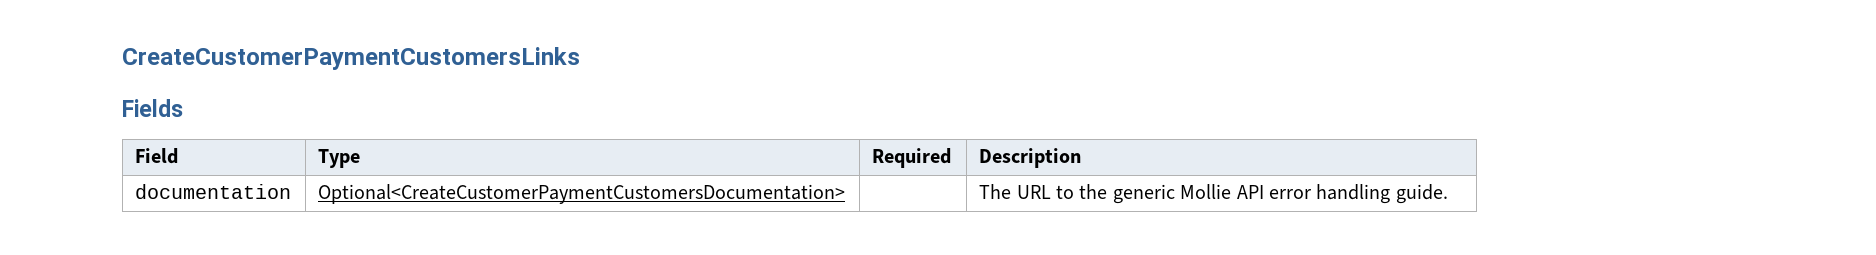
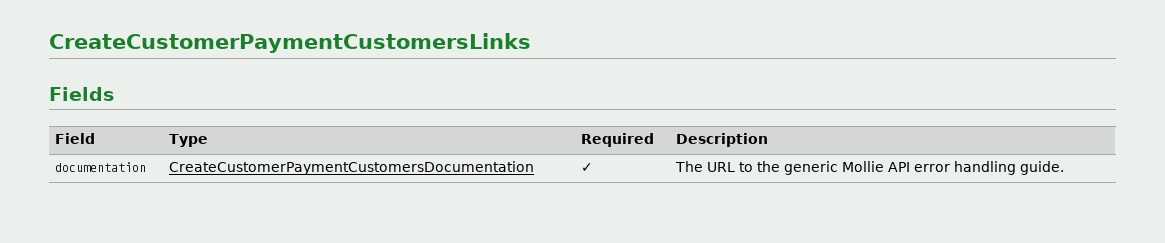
- documentation | Optional<CreateCustomerPaymentCustomersDocumentation> | | The URL to the generic Mollie API error handling guide.
+ documentation | CreateCustomerPaymentCustomersDocumentation | ✓ | The URL to the generic Mollie API error handling guide.

